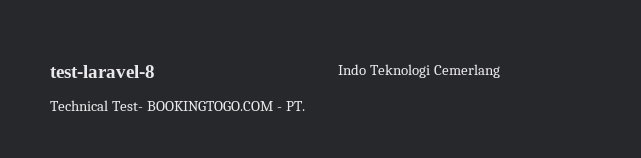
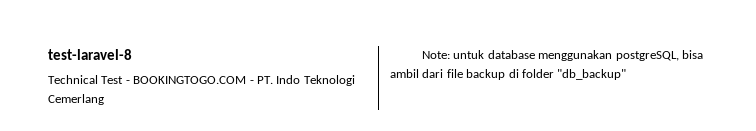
- Technical Test- BOOKINGTOGO.COM - PT. Indo Teknologi Cemerlang
+ Technical Test - BOOKINGTOGO.COM - PT. Indo Teknologi Cemerlang
+ Note: untuk database menggunakan postgreSQL, bisa ambil dari file backup di folder "db_backup"

